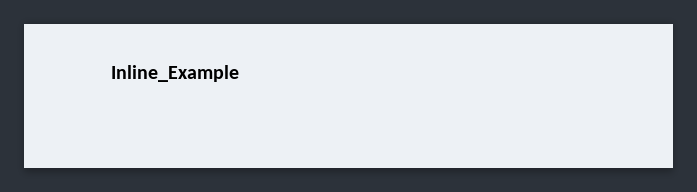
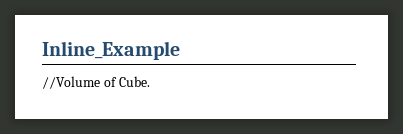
+ //Volume of Cube.

